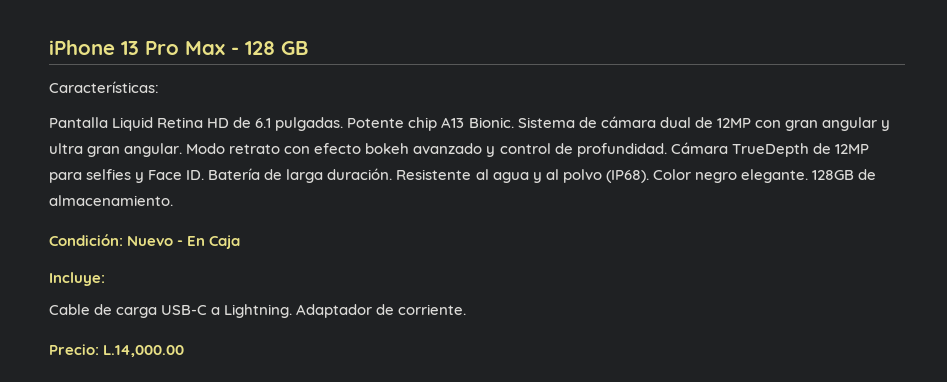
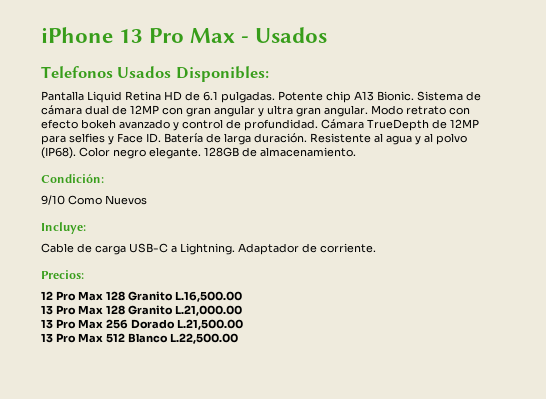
- iPhone 13 Pro Max - 128 GB
- Características:
+ iPhone 13 Pro Max - Usados
+ Telefonos Usados Disponibles:
- Condición: Nuevo - En Caja
+ Condición:
+ 9/10 Como Nuevos
- Precio: L.14,000.00
+ Precios:
+ 12 Pro Max 128 Granito L.16,500.00
+ 13 Pro Max 128 Granito L.21,000.00
+ 13 Pro Max 256 Dorado L.21,500.00
+ 13 Pro Max 512 Blanco L.22,500.00

